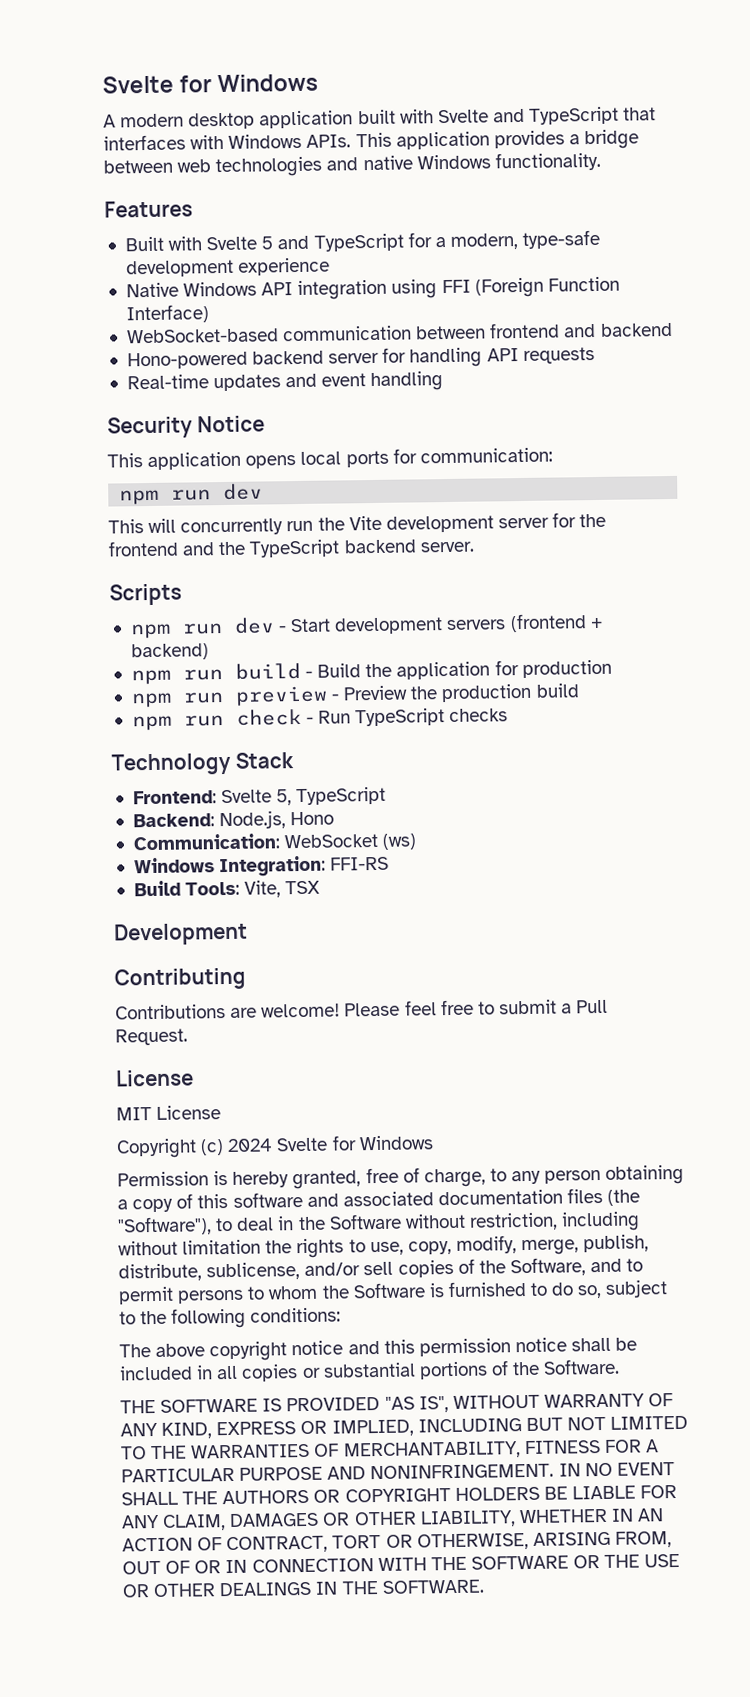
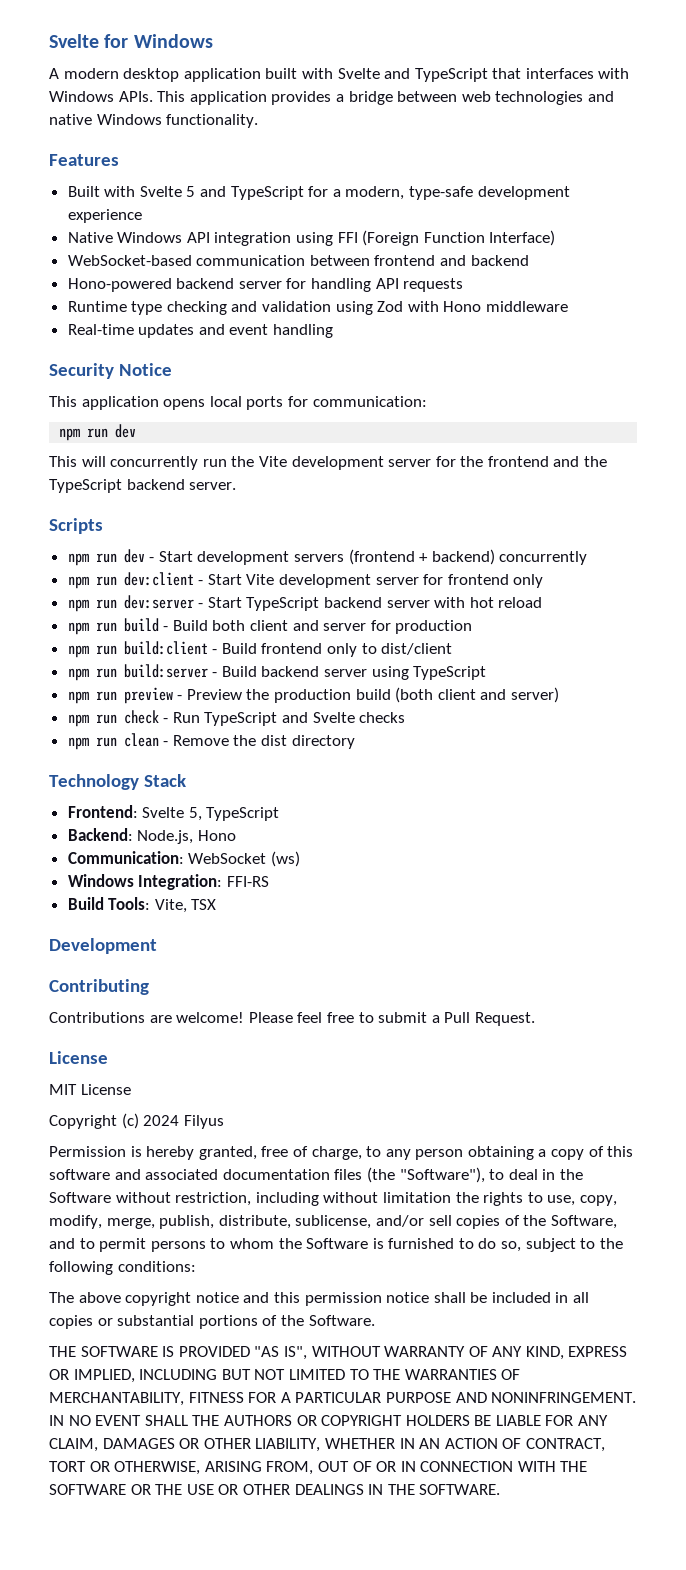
+ Runtime type checking and validation using Zod with Hono middleware
- npm run dev - Start development servers (frontend + backend)
+ npm run dev - Start development servers (frontend + backend) concurrently
+ npm run dev:client - Start Vite development server for frontend only
+ npm run dev:server - Start TypeScript backend server with hot reload
- npm run build - Build the application for production
+ npm run build - Build both client and server for production
+ npm run build:client - Build frontend only to dist/client
+ npm run build:server - Build backend server using TypeScript
- npm run preview - Preview the production build
+ npm run preview - Preview the production build (both client and server)
- npm run check - Run TypeScript checks
+ npm run check - Run TypeScript and Svelte checks
+ npm run clean - Remove the dist directory
- Copyright (c) 2024 Svelte for Windows
+ Copyright (c) 2024 Filyus

